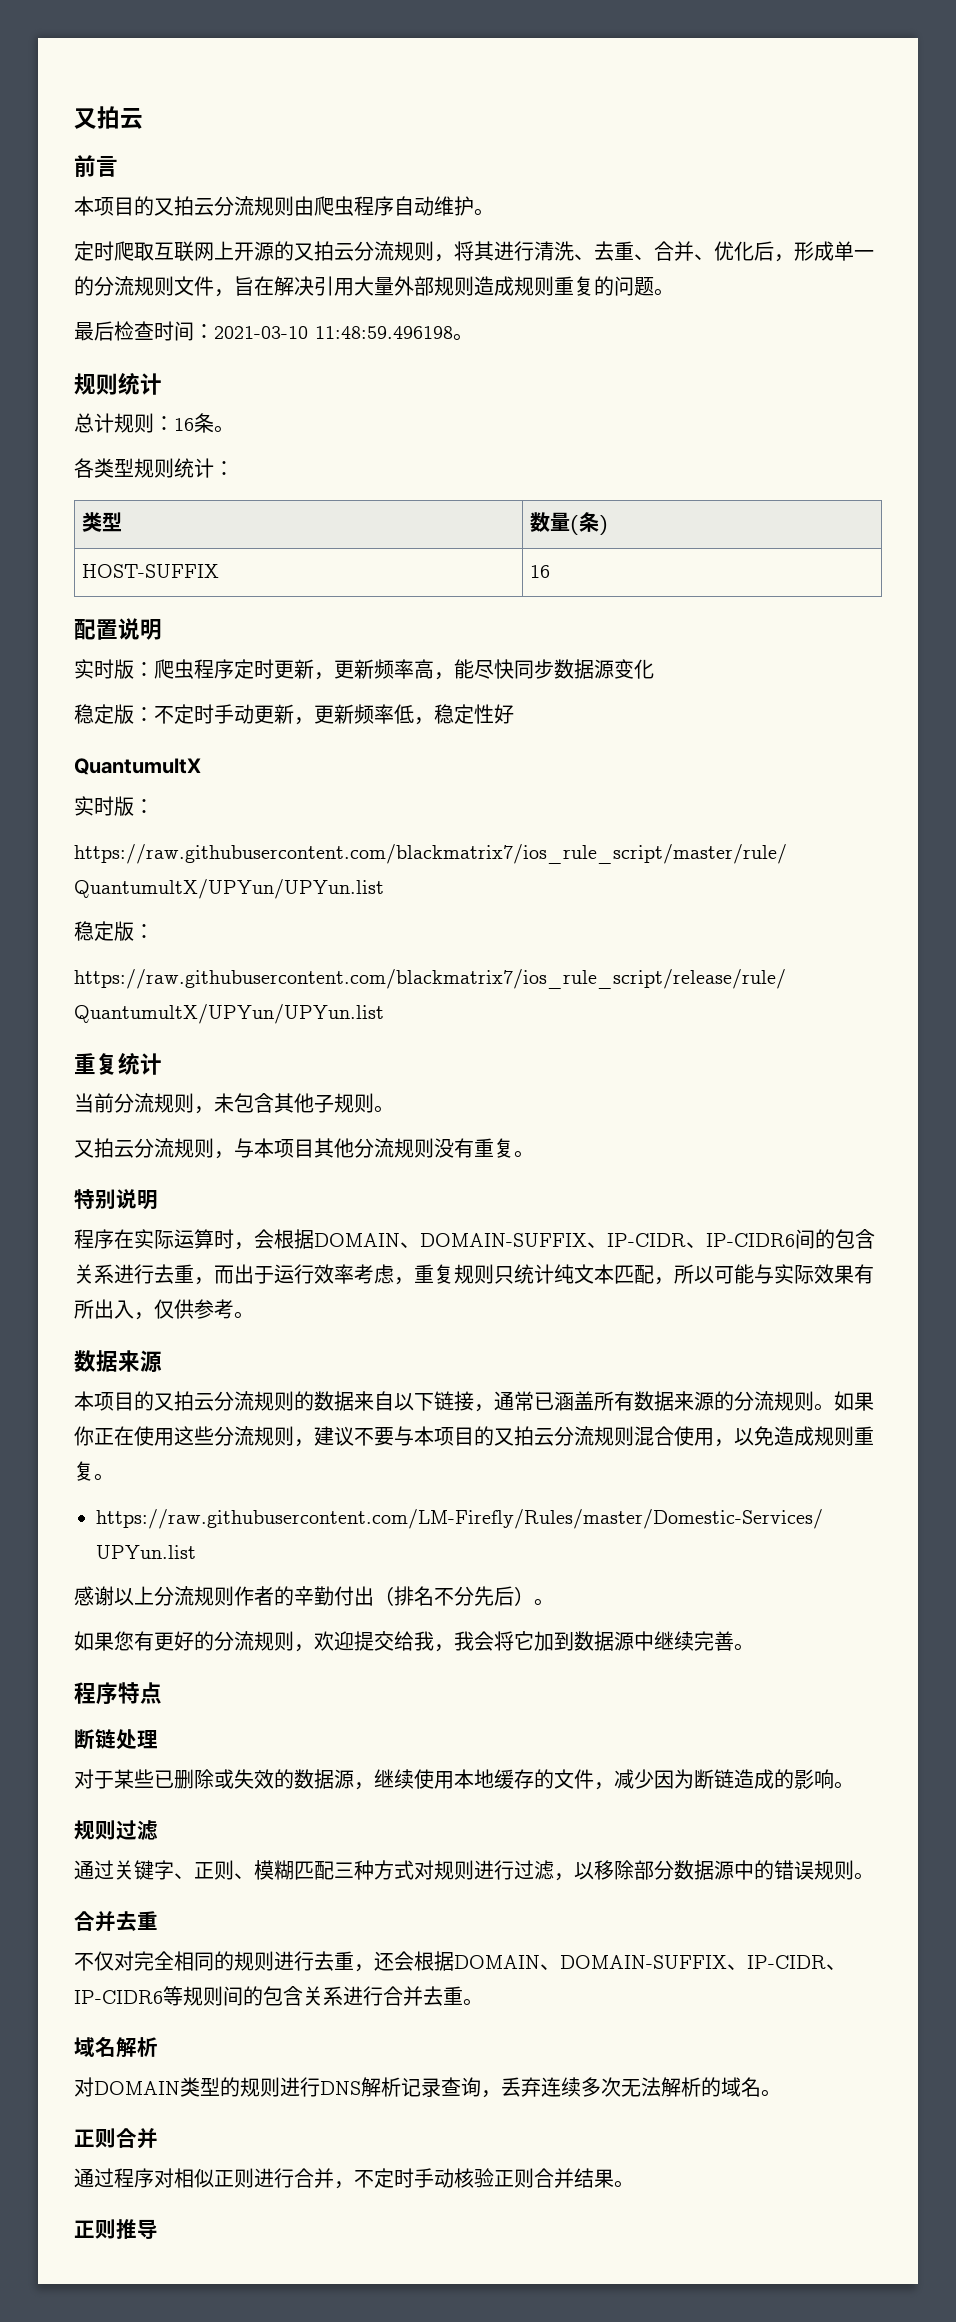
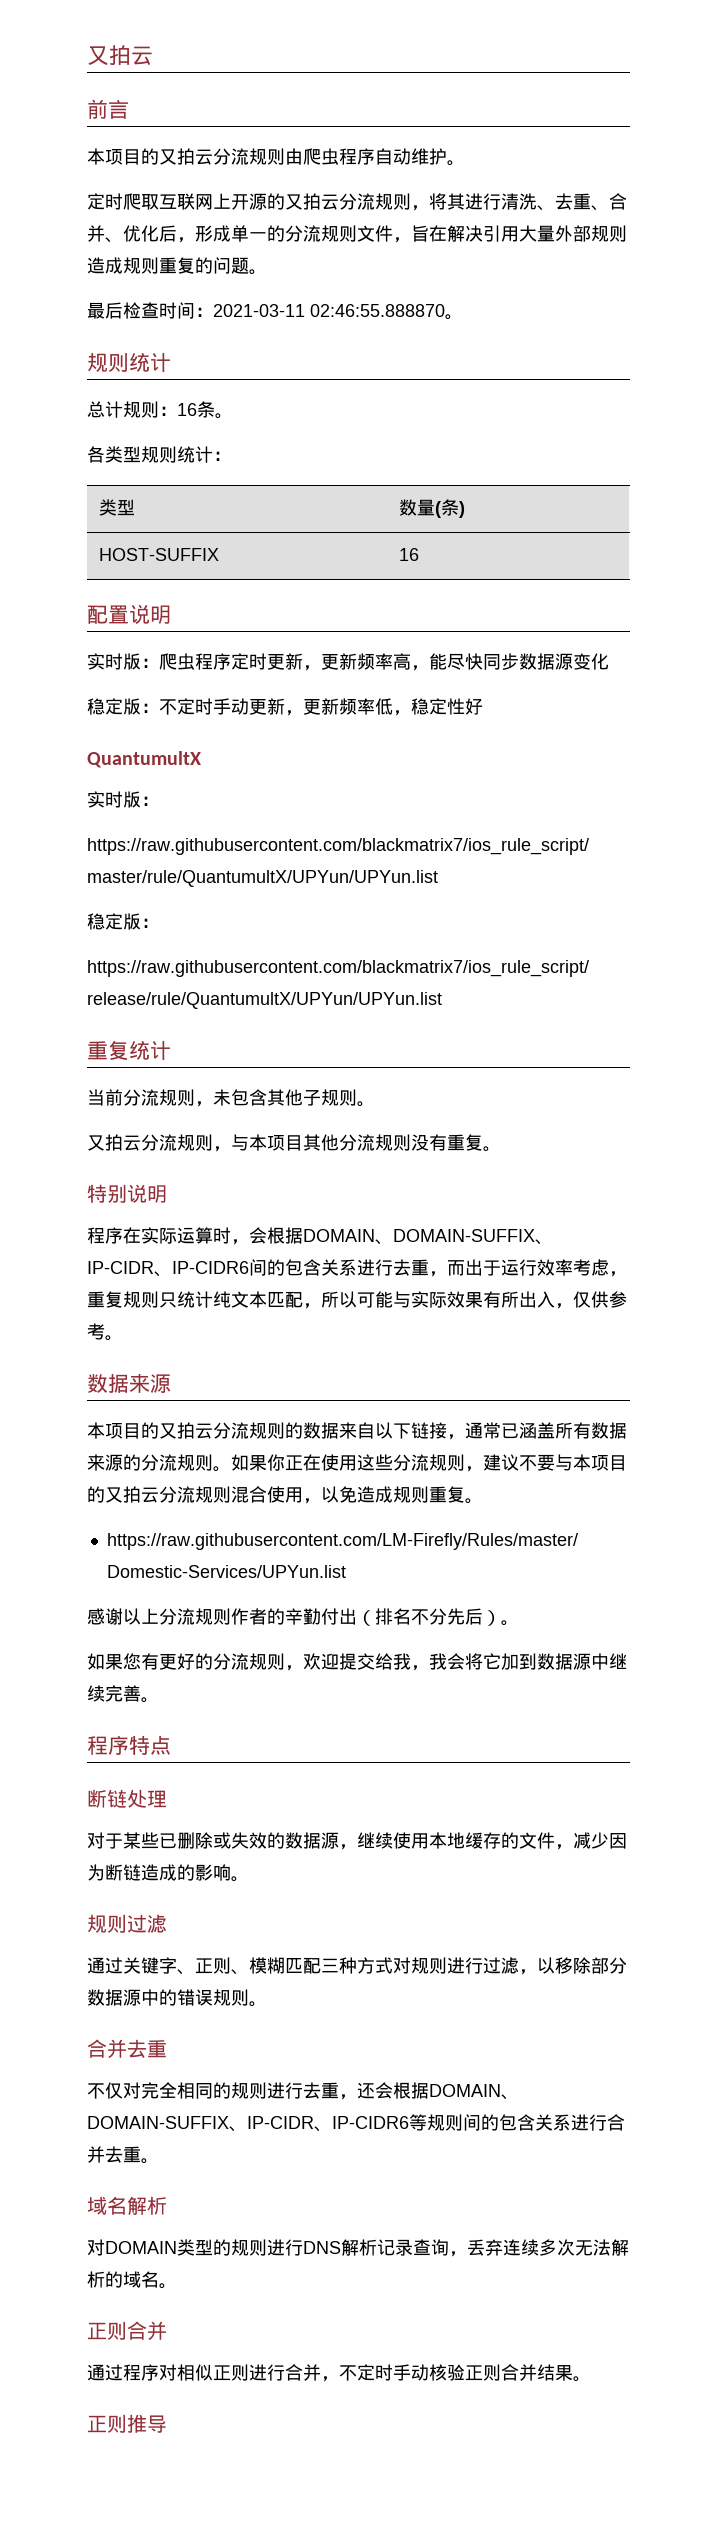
- 最后检查时间：2021-03-10 11:48:59.496198。
+ 最后检查时间：2021-03-11 02:46:55.888870。

